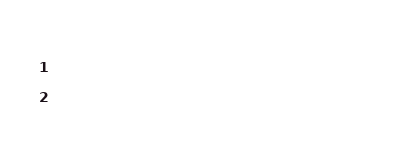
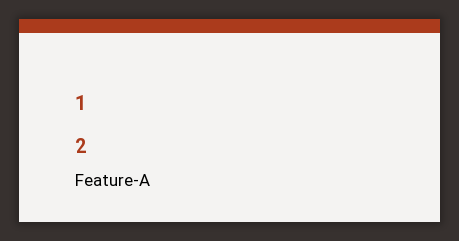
+ Feature-A

